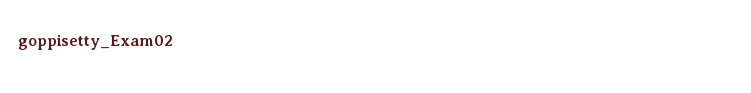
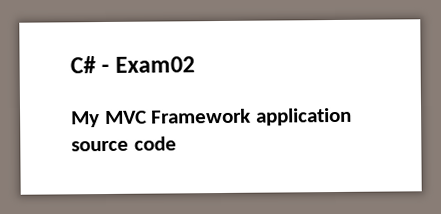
- goppisetty_Exam02
+ C# - Exam02
+ My MVC Framework application source code

